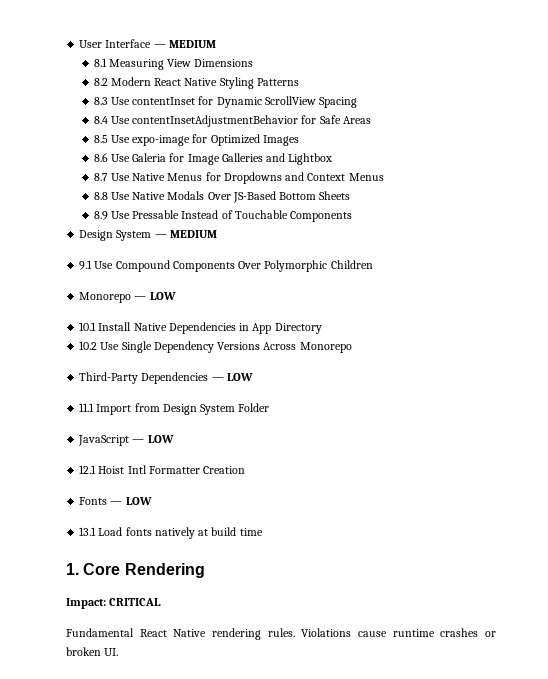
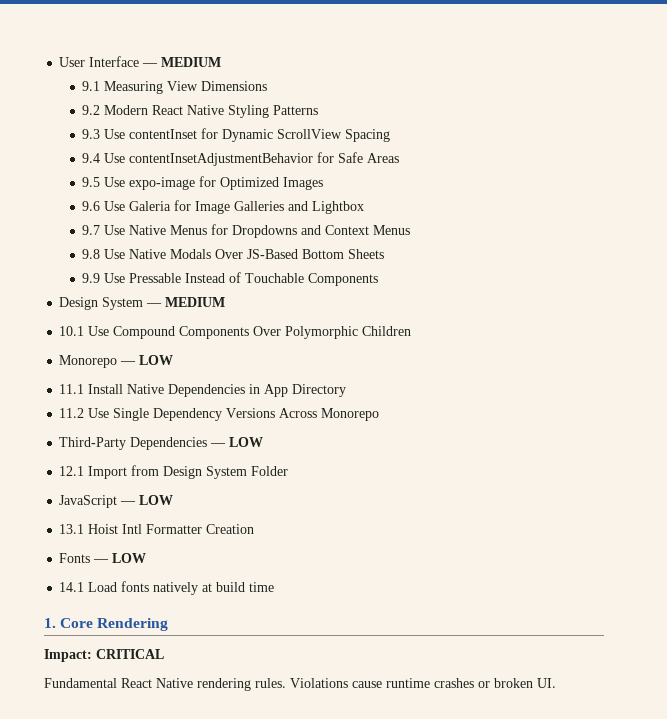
- 8.1 Measuring View Dimensions
+ 9.1 Measuring View Dimensions
- 8.2 Modern React Native Styling Patterns
+ 9.2 Modern React Native Styling Patterns
- 8.3 Use contentInset for Dynamic ScrollView Spacing
+ 9.3 Use contentInset for Dynamic ScrollView Spacing
- 8.4 Use contentInsetAdjustmentBehavior for Safe Areas
+ 9.4 Use contentInsetAdjustmentBehavior for Safe Areas
- 8.5 Use expo-image for Optimized Images
+ 9.5 Use expo-image for Optimized Images
- 8.6 Use Galeria for Image Galleries and Lightbox
+ 9.6 Use Galeria for Image Galleries and Lightbox
- 8.7 Use Native Menus for Dropdowns and Context Menus
+ 9.7 Use Native Menus for Dropdowns and Context Menus
- 8.8 Use Native Modals Over JS-Based Bottom Sheets
+ 9.8 Use Native Modals Over JS-Based Bottom Sheets
- 8.9 Use Pressable Instead of Touchable Components
+ 9.9 Use Pressable Instead of Touchable Components
- 9.1 Use Compound Components Over Polymorphic Children
+ 10.1 Use Compound Components Over Polymorphic Children
- 10.1 Install Native Dependencies in App Directory
+ 11.1 Install Native Dependencies in App Directory
- 10.2 Use Single Dependency Versions Across Monorepo
+ 11.2 Use Single Dependency Versions Across Monorepo
- 11.1 Import from Design System Folder
+ 12.1 Import from Design System Folder
- 12.1 Hoist Intl Formatter Creation
+ 13.1 Hoist Intl Formatter Creation
- 13.1 Load fonts natively at build time
+ 14.1 Load fonts natively at build time

